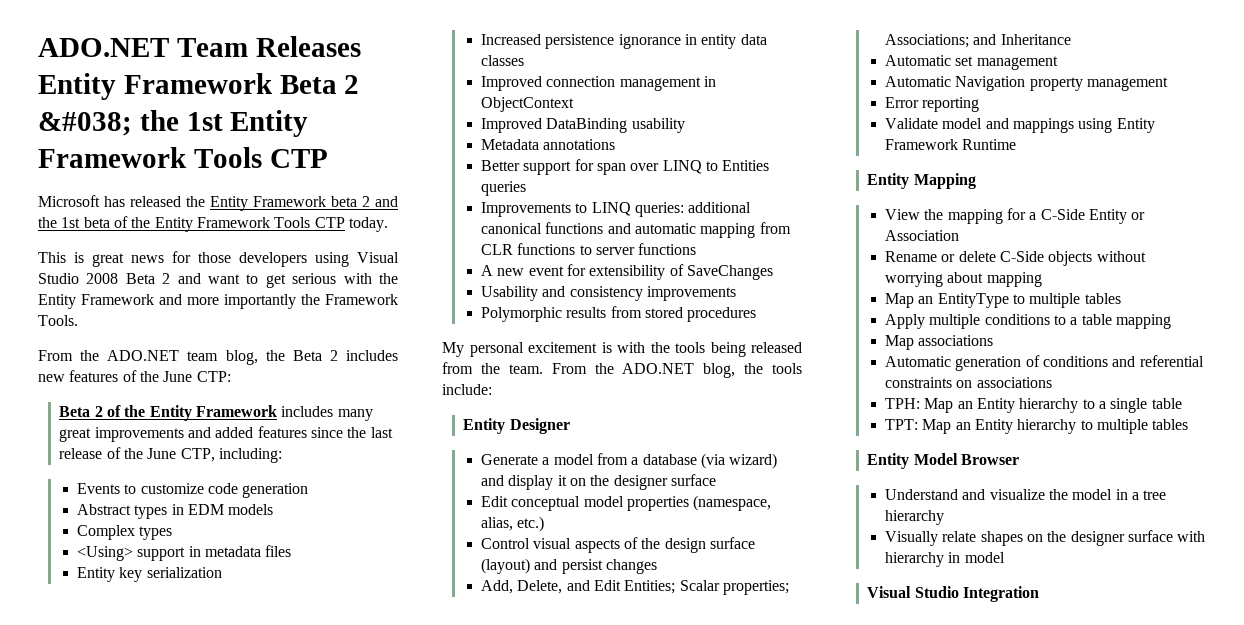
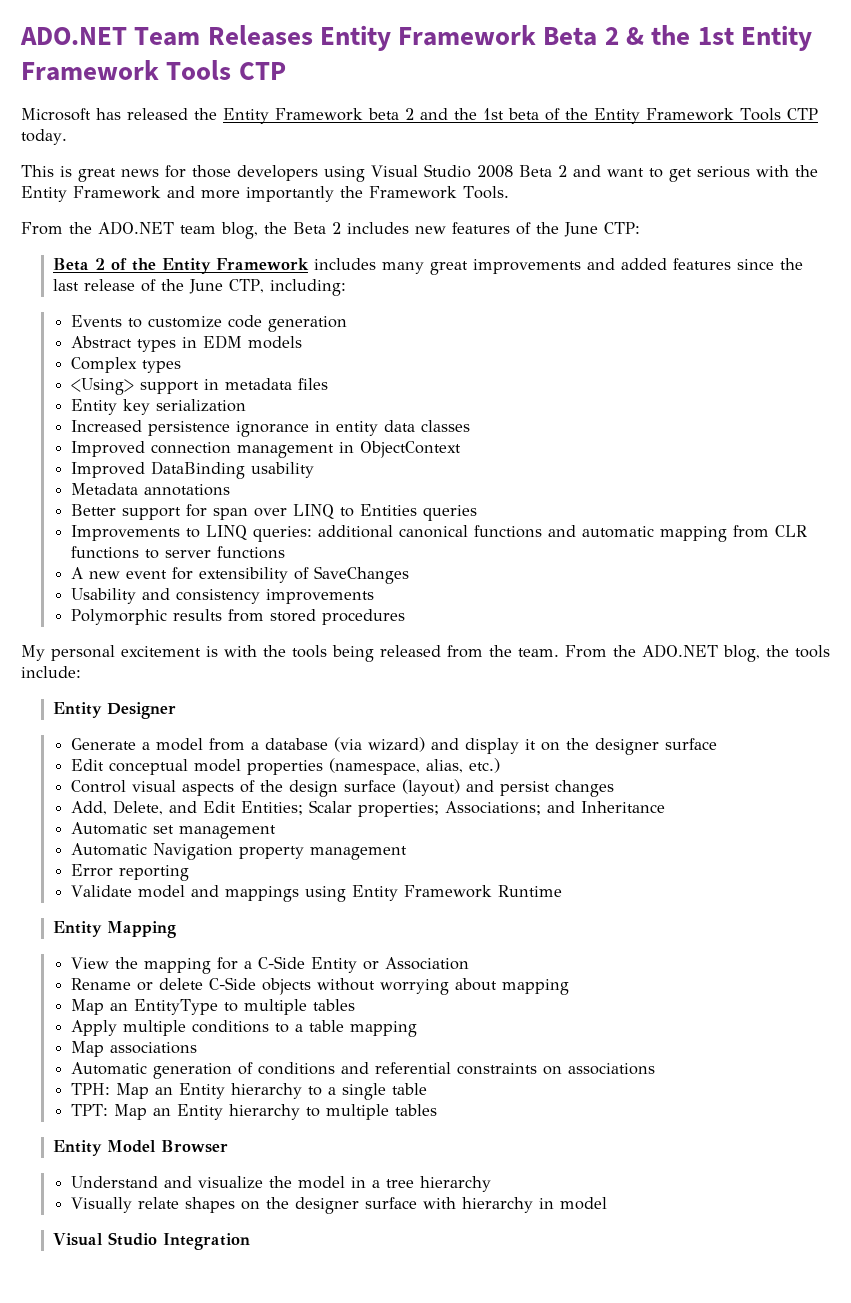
- ADO.NET Team Releases Entity Framework Beta 2 &#038; the 1st Entity Framework Tools CTP
+ ADO.NET Team Releases Entity Framework Beta 2 & the 1st Entity Framework Tools CTP

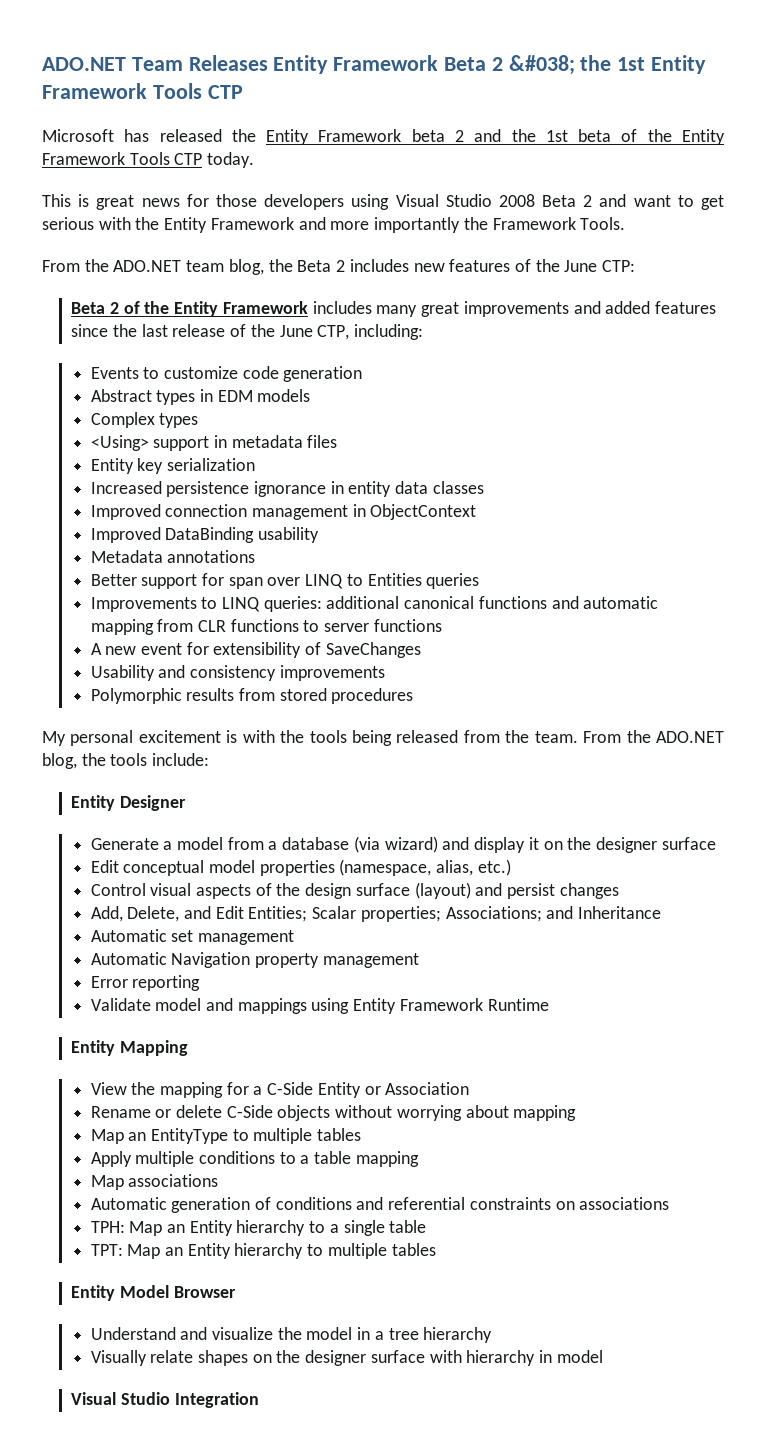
- ADO.NET Team Releases Entity Framework Beta 2 & the 1st Entity Framework Tools CTP
+ ADO.NET Team Releases Entity Framework Beta 2 &#038; the 1st Entity Framework Tools CTP

